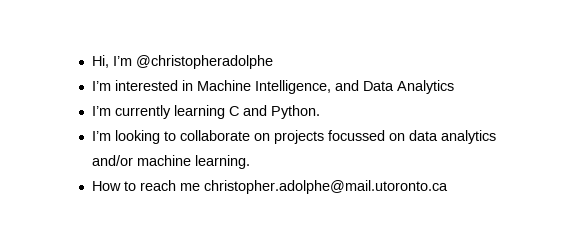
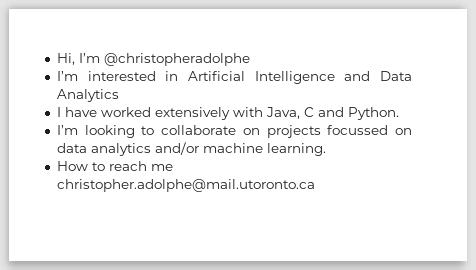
- I’m interested in Machine Intelligence, and Data Analytics
+ I’m interested in Artificial Intelligence and Data Analytics
- I’m currently learning C and Python.
+ I have worked extensively with Java, C and Python.

